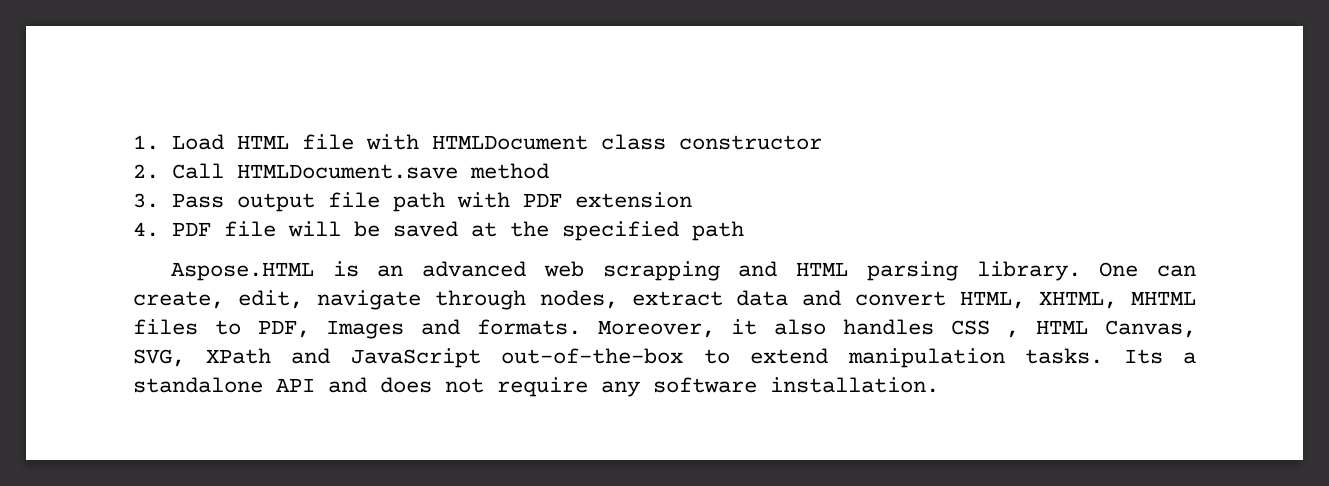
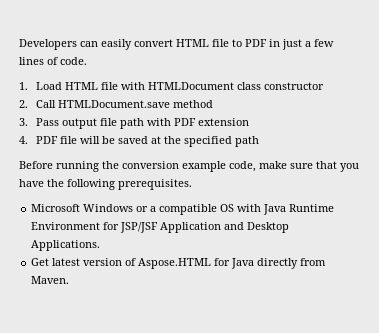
+ Developers can easily convert HTML file to PDF in just a few lines of code.
- Aspose.HTML is an advanced web scrapping and HTML parsing library. One can create, edit, navigate through nodes, extract data and convert HTML, XHTML, MHTML files to PDF, Images and formats. Moreover, it also handles CSS , HTML Canvas, SVG, XPath and JavaScript out-of-the-box to extend manipulation tasks. Its a standalone API and does not require any software installation.
+ Before running the conversion example code, make sure that you have the following prerequisites.
+ Microsoft Windows or a compatible OS with Java Runtime Environment for JSP/JSF Application and Desktop Applications.
+ Get latest version of Aspose.HTML for Java directly from Maven.

